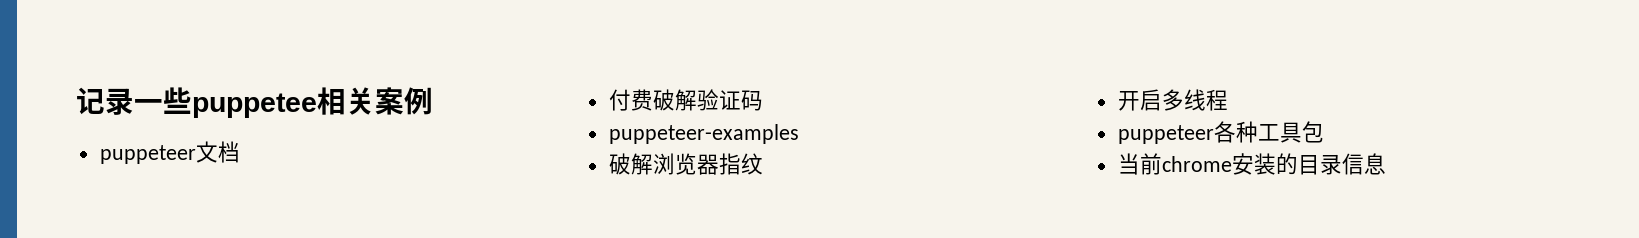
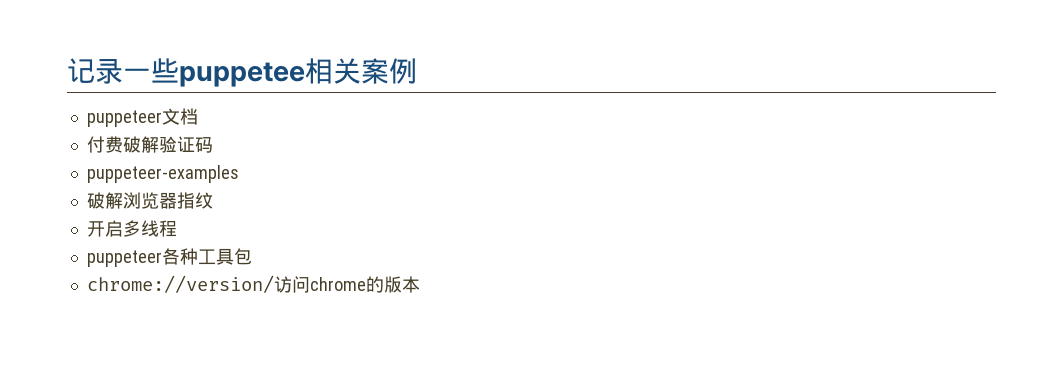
- 当前chrome安装的目录信息
+ chrome://version/访问chrome的版本

